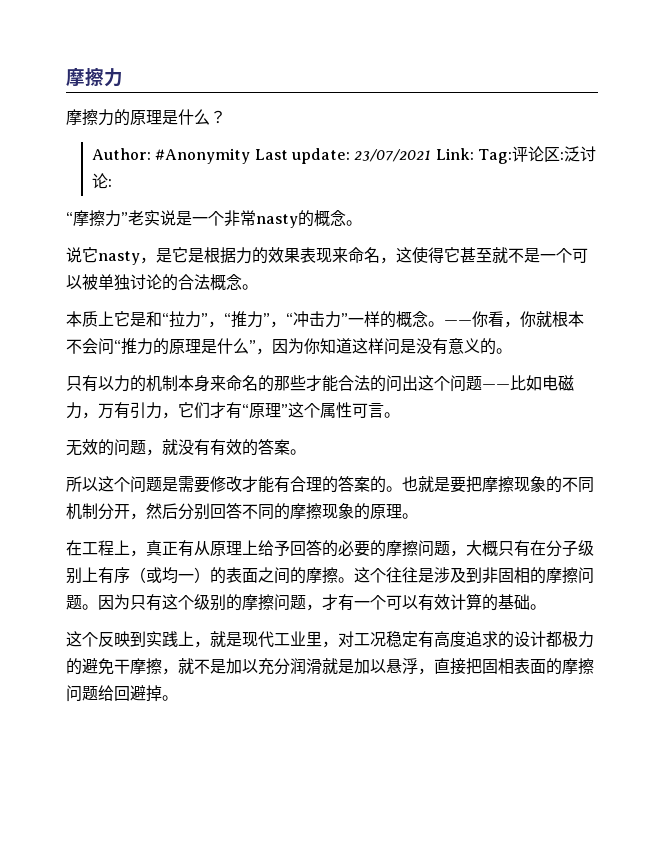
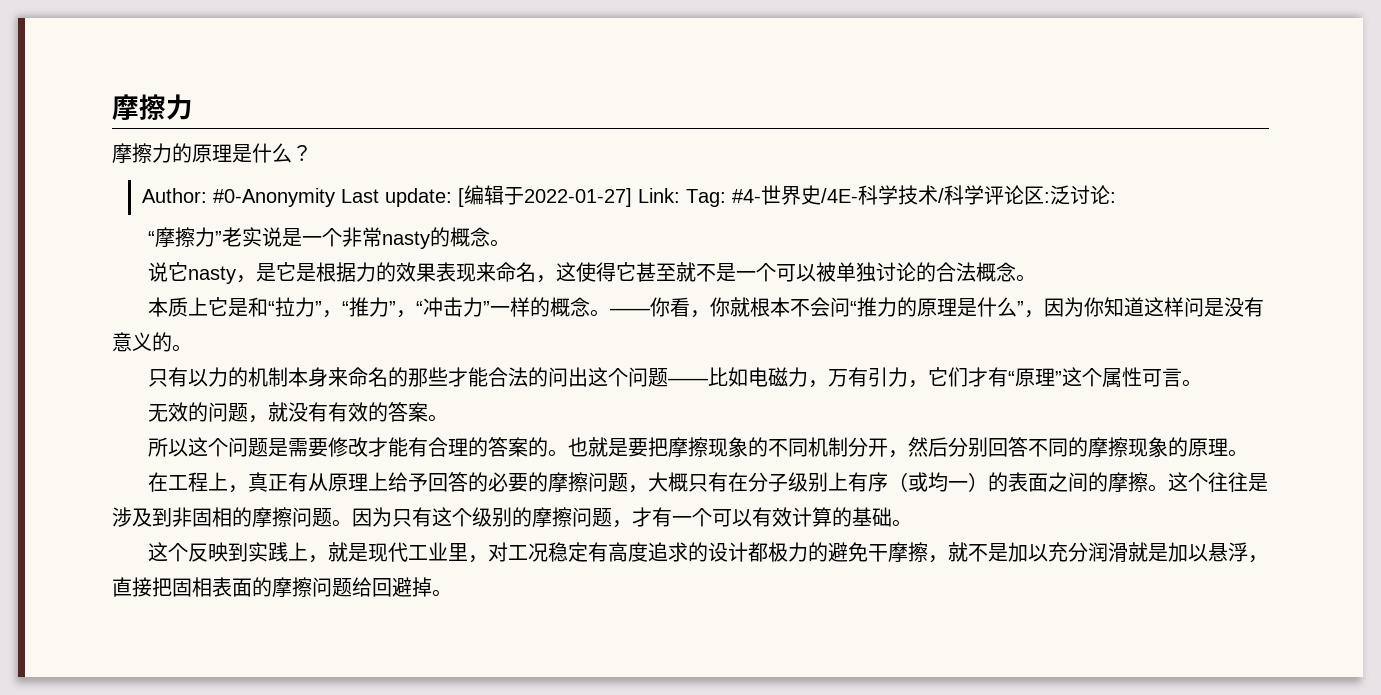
- Author: #Anonymity Last update: 23/07/2021 Link: Tag:评论区:泛讨论:
+ Author: #0-Anonymity Last update: [编辑于2022-01-27] Link: Tag: #4-世界史/4E-科学技术/科学评论区:泛讨论:

